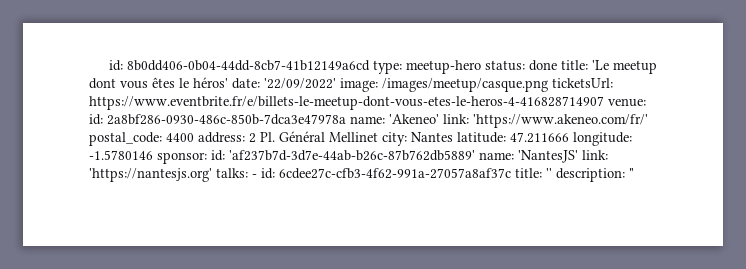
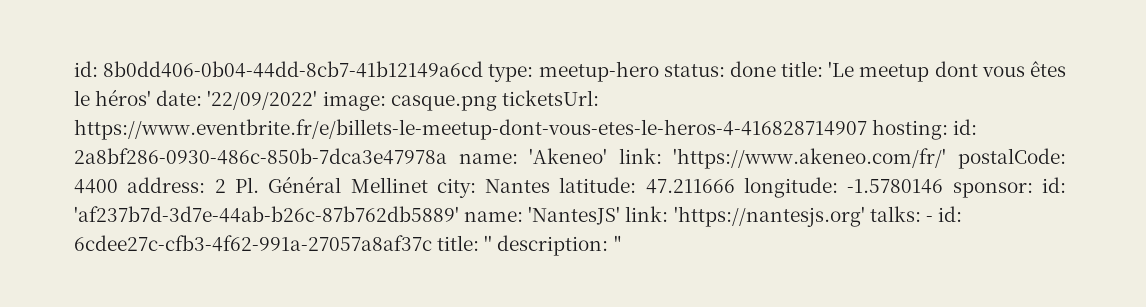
- id: 8b0dd406-0b04-44dd-8cb7-41b12149a6cd type: meetup-hero status: done title: 'Le meetup dont vous êtes le héros' date: '22/09/2022' image: /images/meetup/casque.png ticketsUrl: https://www.eventbrite.fr/e/billets-le-meetup-dont-vous-etes-le-heros-4-416828714907 venue: id: 2a8bf286-0930-486c-850b-7dca3e47978a name: 'Akeneo' link: 'https://www.akeneo.com/fr/' postal_code: 4400 address: 2 Pl. Général Mellinet city: Nantes latitude: 47.211666 longitude: -1.5780146 sponsor: id: 'af237b7d-3d7e-44ab-b26c-87b762db5889' name: 'NantesJS' link: 'https://nantesjs.org' talks: - id: 6cdee27c-cfb3-4f62-991a-27057a8af37c title: '' description: "
+ id: 8b0dd406-0b04-44dd-8cb7-41b12149a6cd type: meetup-hero status: done title: 'Le meetup dont vous êtes le héros' date: '22/09/2022' image: casque.png ticketsUrl: https://www.eventbrite.fr/e/billets-le-meetup-dont-vous-etes-le-heros-4-416828714907 hosting: id: 2a8bf286-0930-486c-850b-7dca3e47978a name: 'Akeneo' link: 'https://www.akeneo.com/fr/' postalCode: 4400 address: 2 Pl. Général Mellinet city: Nantes latitude: 47.211666 longitude: -1.5780146 sponsor: id: 'af237b7d-3d7e-44ab-b26c-87b762db5889' name: 'NantesJS' link: 'https://nantesjs.org' talks: - id: 6cdee27c-cfb3-4f62-991a-27057a8af37c title: '' description: "

